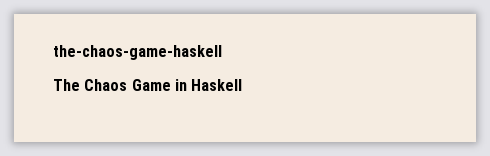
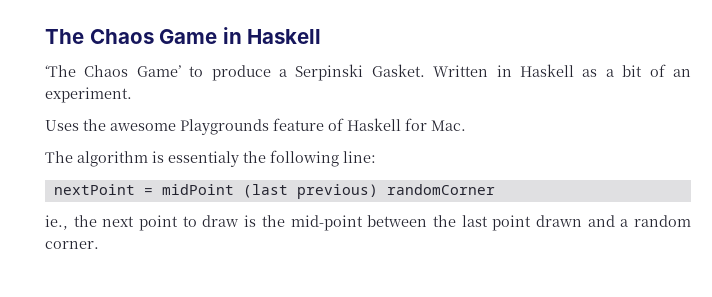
- the-chaos-game-haskell
+ ‘The Chaos Game’ to produce a Serpinski Gasket. Written in Haskell as a bit of an experiment.
+ Uses the awesome Playgrounds feature of Haskell for Mac.
+ The algorithm is essentialy the following line:
+ nextPoint = midPoint (last previous) randomCorner
+ ie., the next point to draw is the mid-point between the last point drawn and a random corner.

